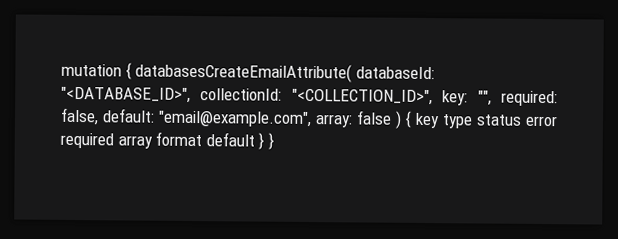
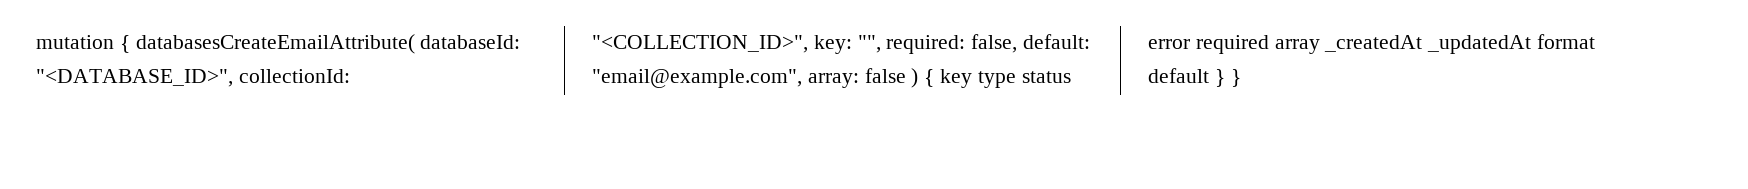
- mutation { databasesCreateEmailAttribute( databaseId: "<DATABASE_ID>", collectionId: "<COLLECTION_ID>", key: "", required: false, default: "email@example.com", array: false ) { key type status error required array format default } }
+ mutation { databasesCreateEmailAttribute( databaseId: "<DATABASE_ID>", collectionId: "<COLLECTION_ID>", key: "", required: false, default: "email@example.com", array: false ) { key type status error required array _createdAt _updatedAt format default } }

